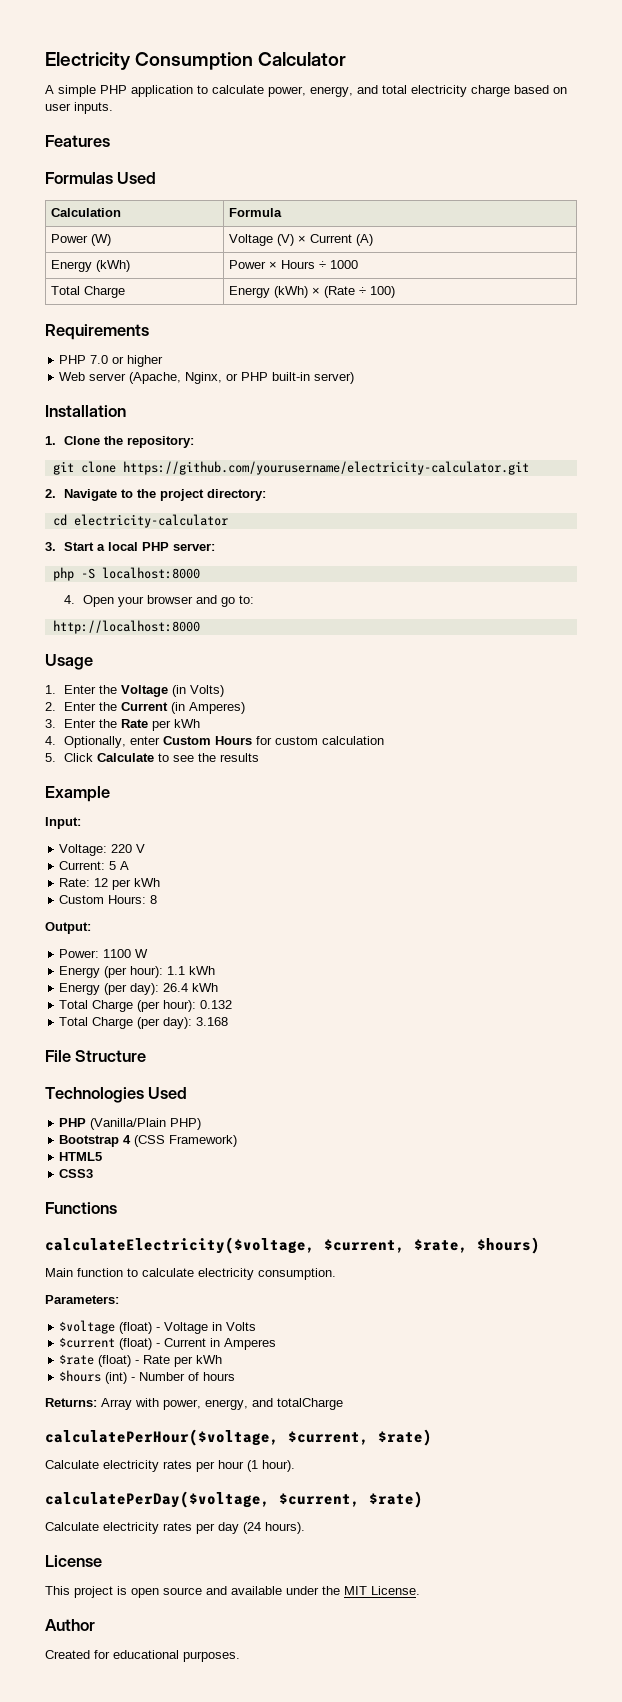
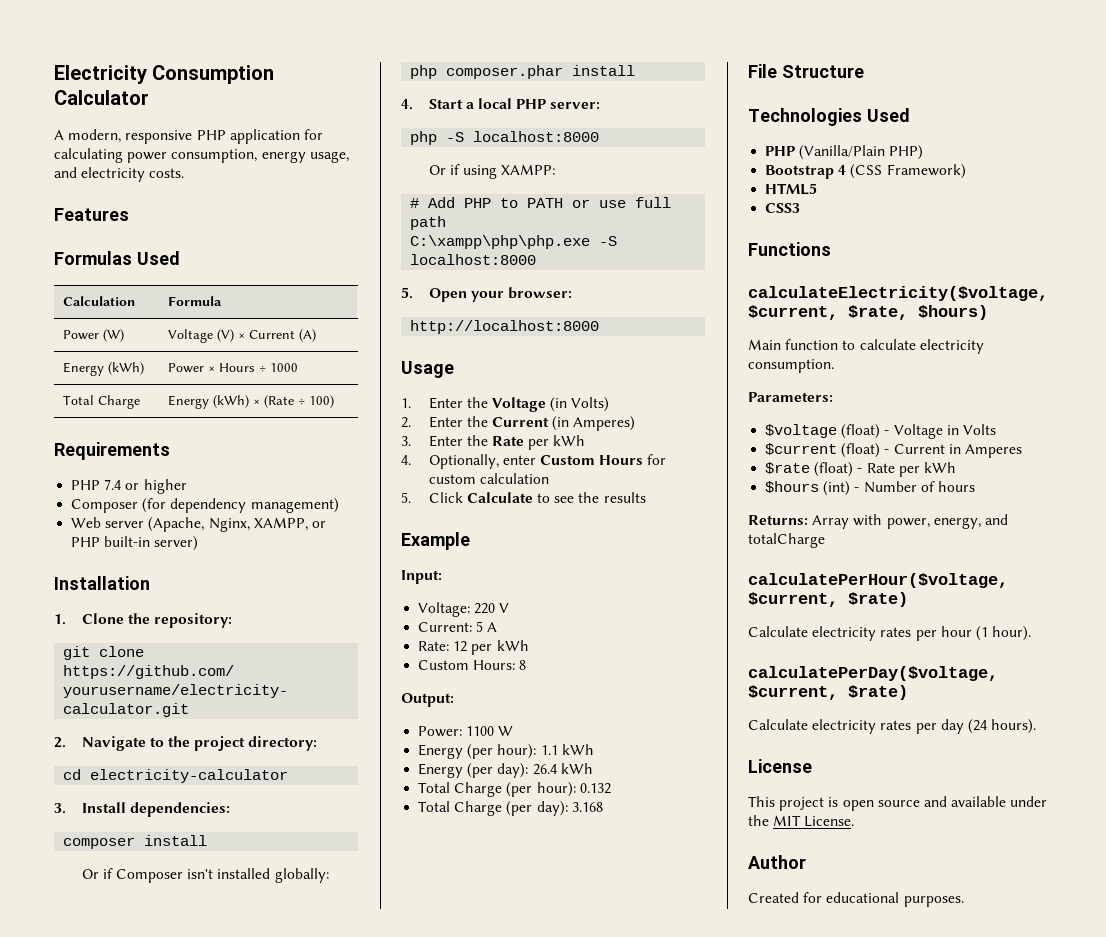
- A simple PHP application to calculate power, energy, and total electricity charge based on user inputs.
+ A modern, responsive PHP application for calculating power consumption, energy usage, and electricity costs.
- PHP 7.0 or higher
+ PHP 7.4 or higher
+ Composer (for dependency management)
- Web server (Apache, Nginx, or PHP built-in server)
+ Web server (Apache, Nginx, XAMPP, or PHP built-in server)
- 3. Start a local PHP server:
+ 3. Install dependencies:
+ composer install
+ Or if Composer isn't installed globally:
+ php composer.phar install
+ 4. Start a local PHP server:
- 4. Open your browser and go to:
+ Or if using XAMPP:
+ # Add PHP to PATH or use full path
+ C:\xampp\php\php.exe -S localhost:8000
+ 5. Open your browser:

